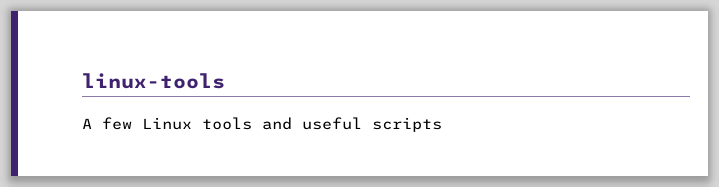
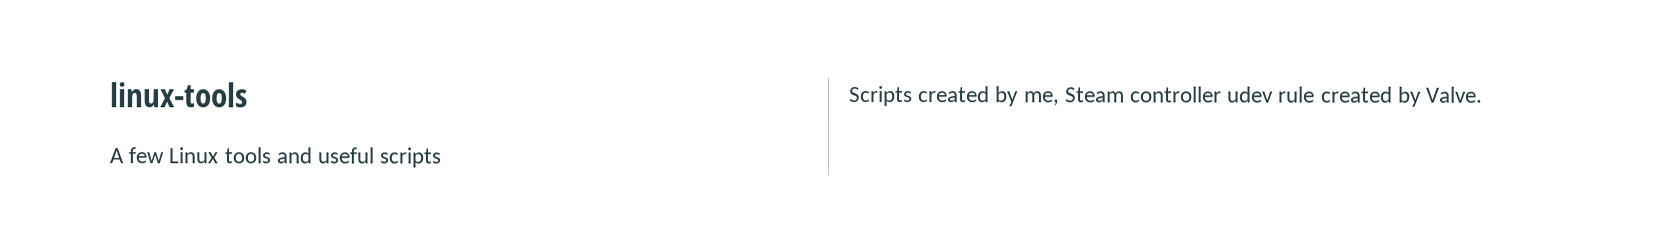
+ Scripts created by me, Steam controller udev rule created by Valve.

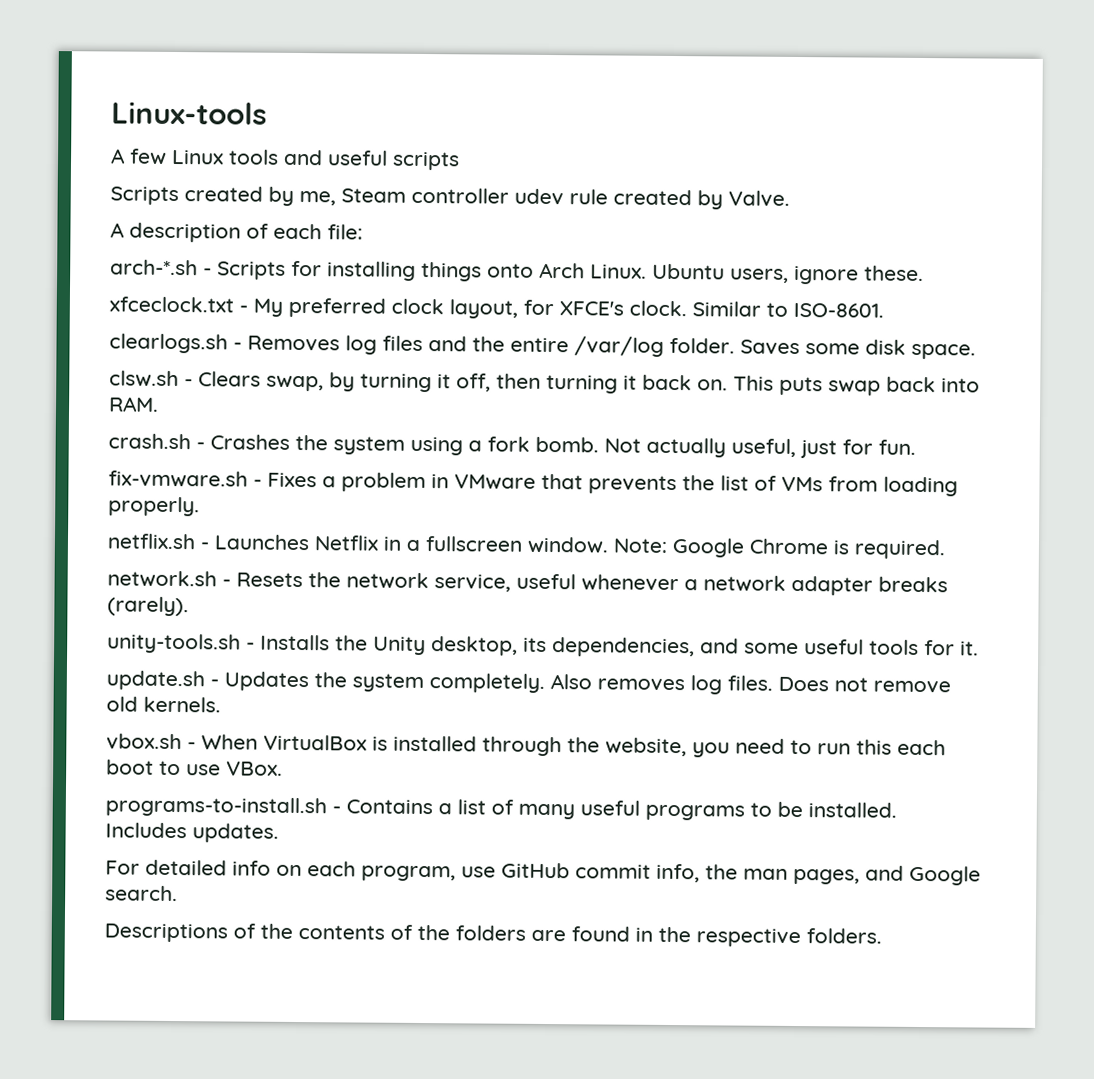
- linux-tools
+ Linux-tools
+ A description of each file:
+ arch-*.sh - Scripts for installing things onto Arch Linux. Ubuntu users, ignore these.
+ xfceclock.txt - My preferred clock layout, for XFCE's clock. Similar to ISO-8601.
+ clearlogs.sh - Removes log files and the entire /var/log folder. Saves some disk space.
+ clsw.sh - Clears swap, by turning it off, then turning it back on. This puts swap back into RAM.
+ crash.sh - Crashes the system using a fork bomb. Not actually useful, just for fun.
+ fix-vmware.sh - Fixes a problem in VMware that prevents the list of VMs from loading properly.
+ netflix.sh - Launches Netflix in a fullscreen window. Note: Google Chrome is required.
+ network.sh - Resets the network service, useful whenever a network adapter breaks (rarely).
+ unity-tools.sh - Installs the Unity desktop, its dependencies, and some useful tools for it.
+ update.sh - Updates the system completely. Also removes log files. Does not remove old kernels.
+ vbox.sh - When VirtualBox is installed through the website, you need to run this each boot to use VBox.
+ programs-to-install.sh - Contains a list of many useful programs to be installed. Includes updates.
+ For detailed info on each program, use GitHub commit info, the man pages, and Google search.
+ Descriptions of the contents of the folders are found in the respective folders.

